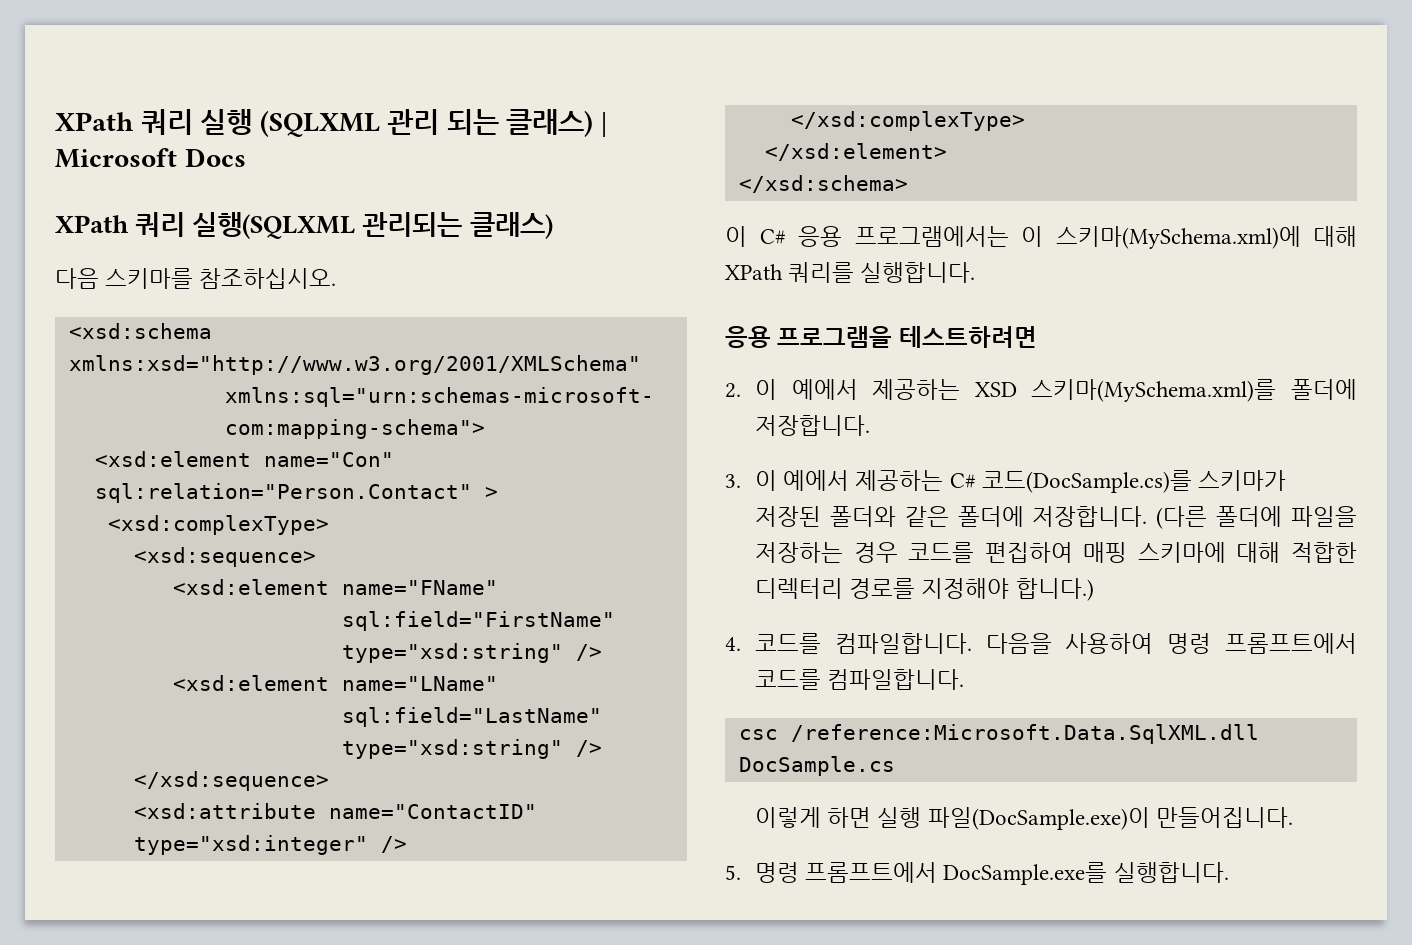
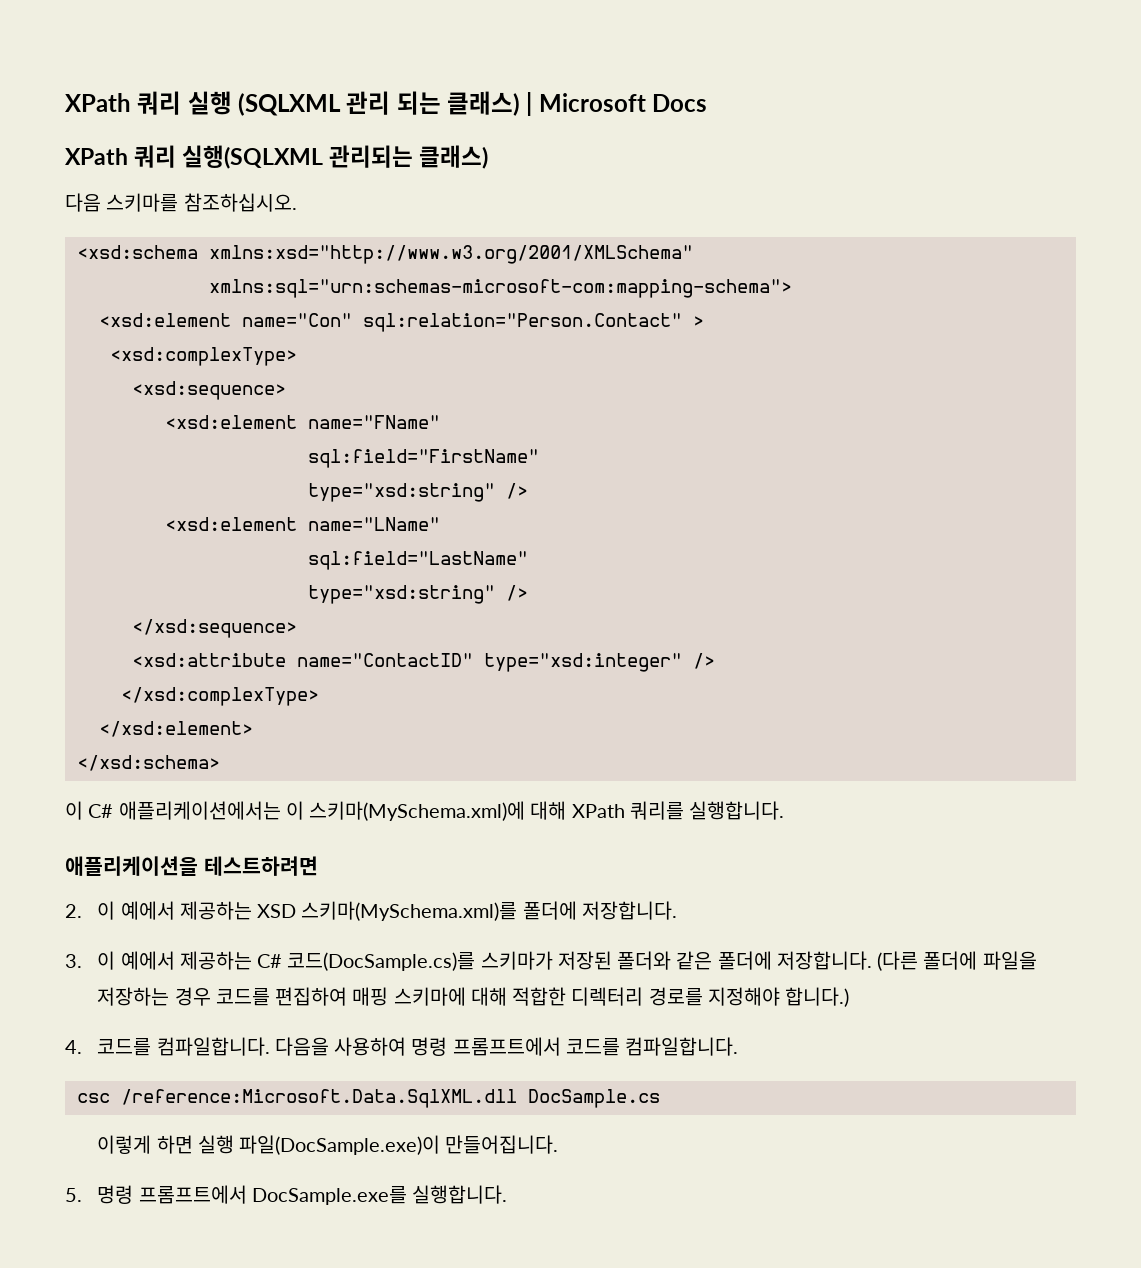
- 이 C# 응용 프로그램에서는 이 스키마(MySchema.xml)에 대해 XPath 쿼리를 실행합니다.
+ 이 C# 애플리케이션에서는 이 스키마(MySchema.xml)에 대해 XPath 쿼리를 실행합니다.
- 응용 프로그램을 테스트하려면
+ 애플리케이션을 테스트하려면

